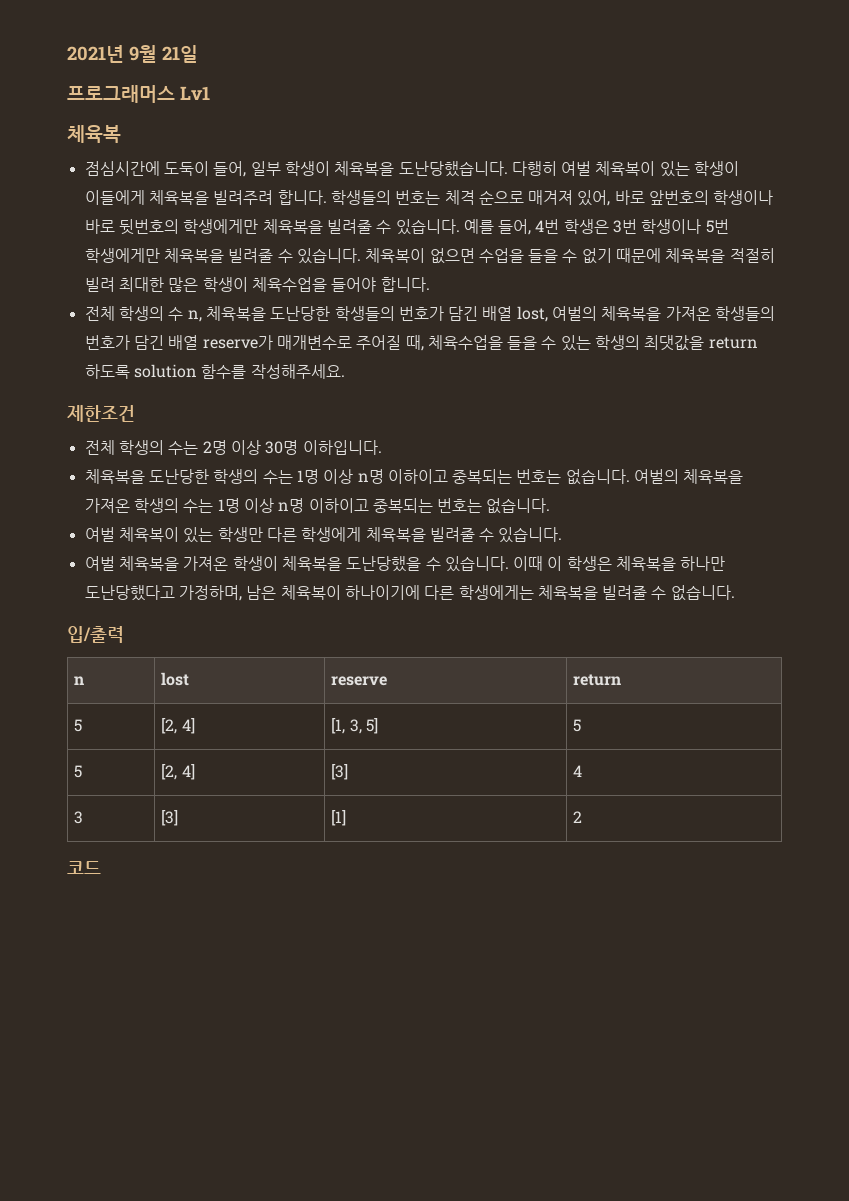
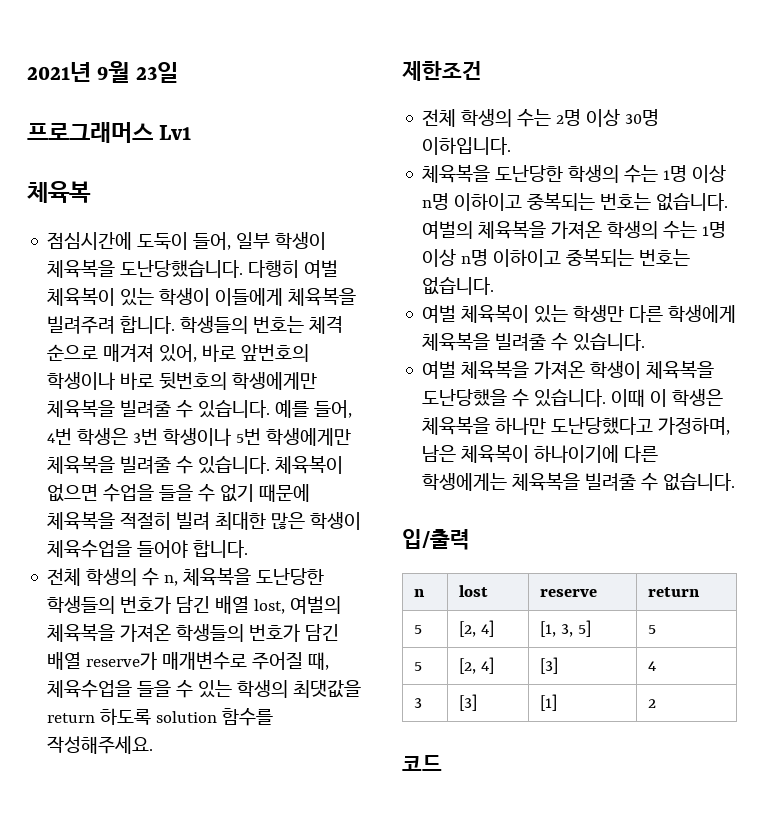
- 2021년 9월 21일
+ 2021년 9월 23일

